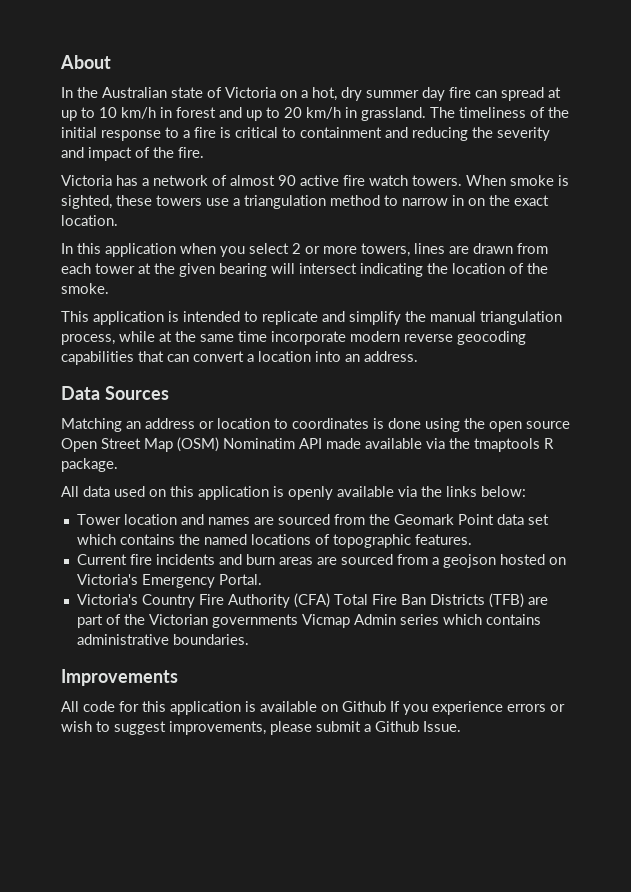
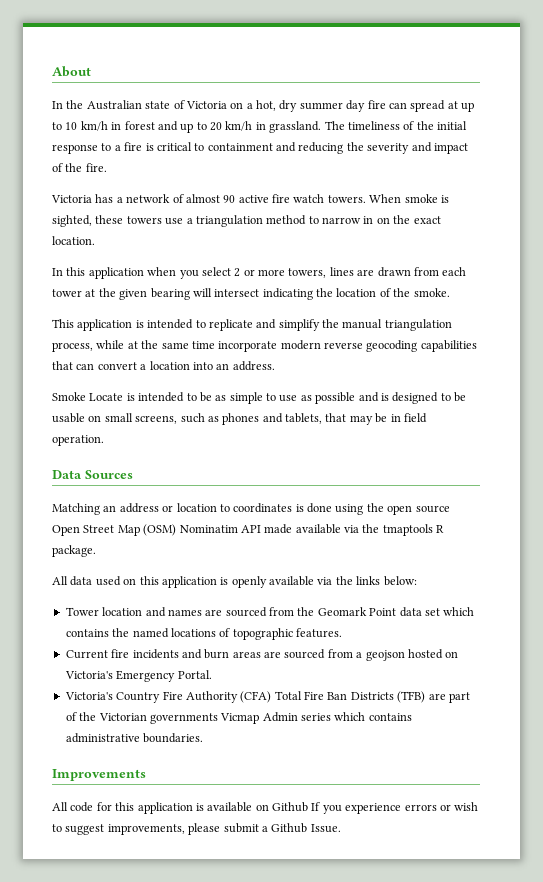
+ Smoke Locate is intended to be as simple to use as possible and is designed to be usable on small screens, such as phones and tablets, that may be in field operation.

